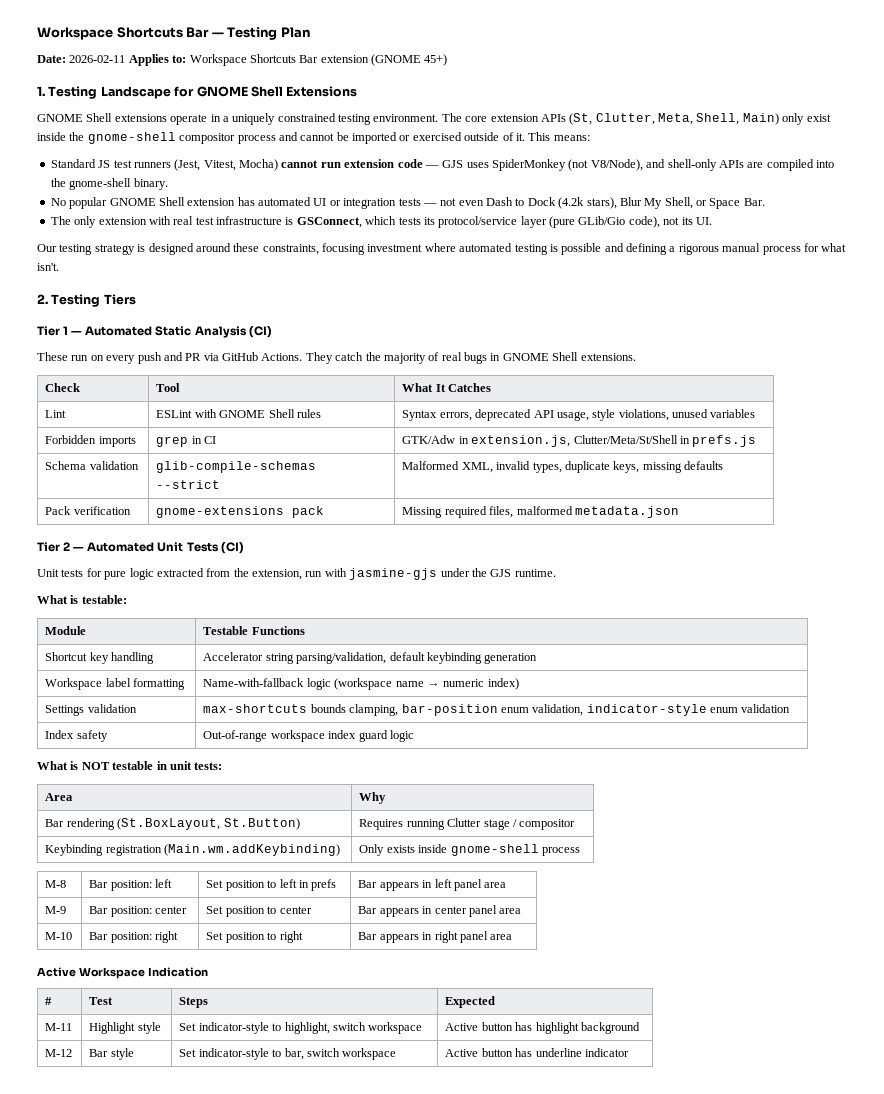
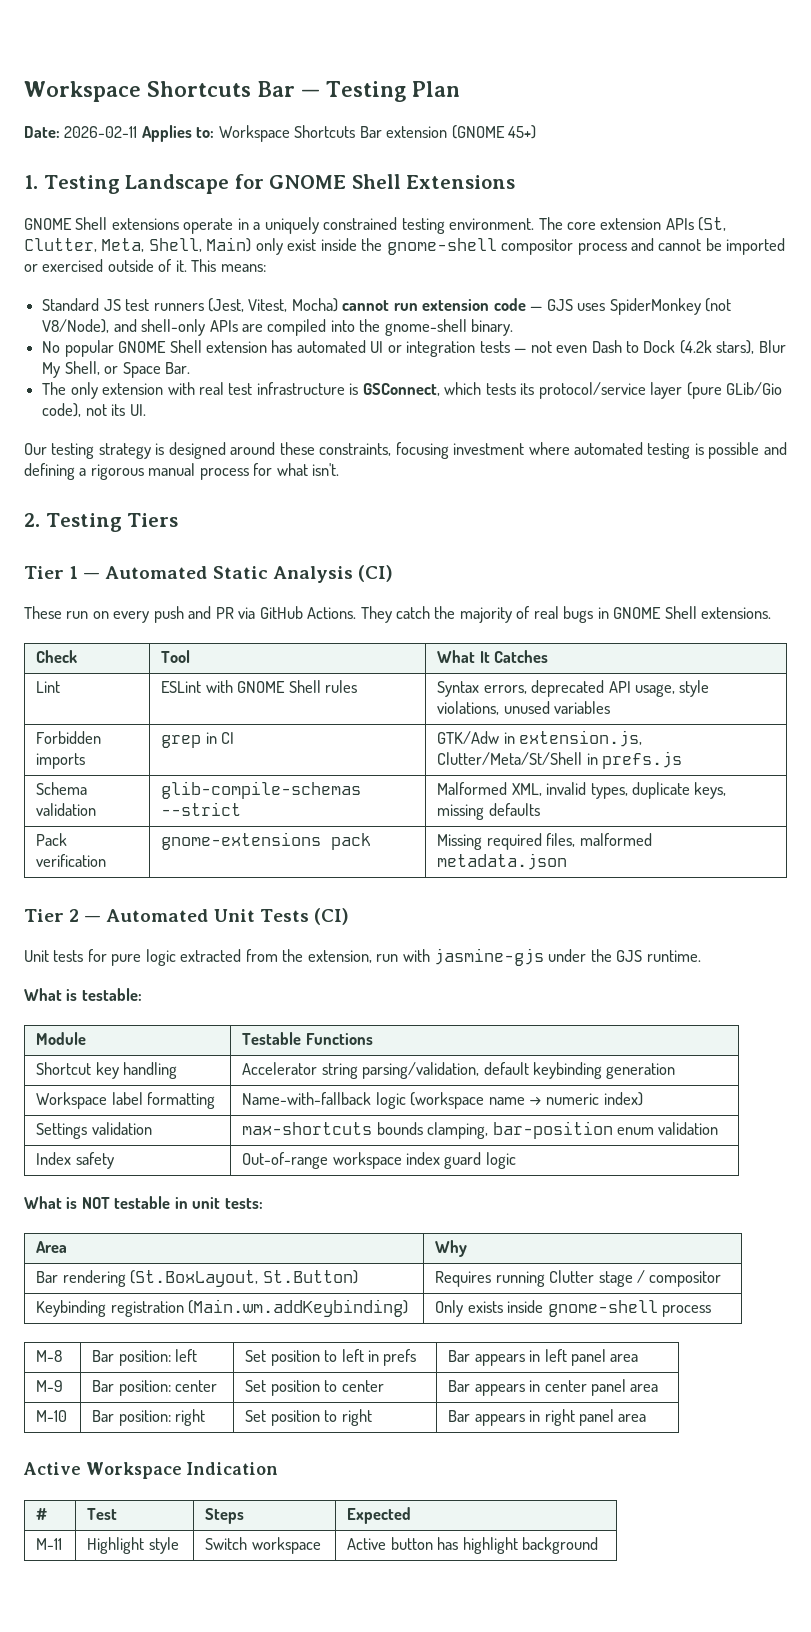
- Settings validation | max-shortcuts bounds clamping, bar-position enum validation, indicator-style enum validation
+ Settings validation | max-shortcuts bounds clamping, bar-position enum validation
- M-11 | Highlight style | Set indicator-style to highlight, switch workspace | Active button has highlight background
+ M-11 | Highlight style | Switch workspace | Active button has highlight background
- M-12 | Bar style | Set indicator-style to bar, switch workspace | Active button has underline indicator

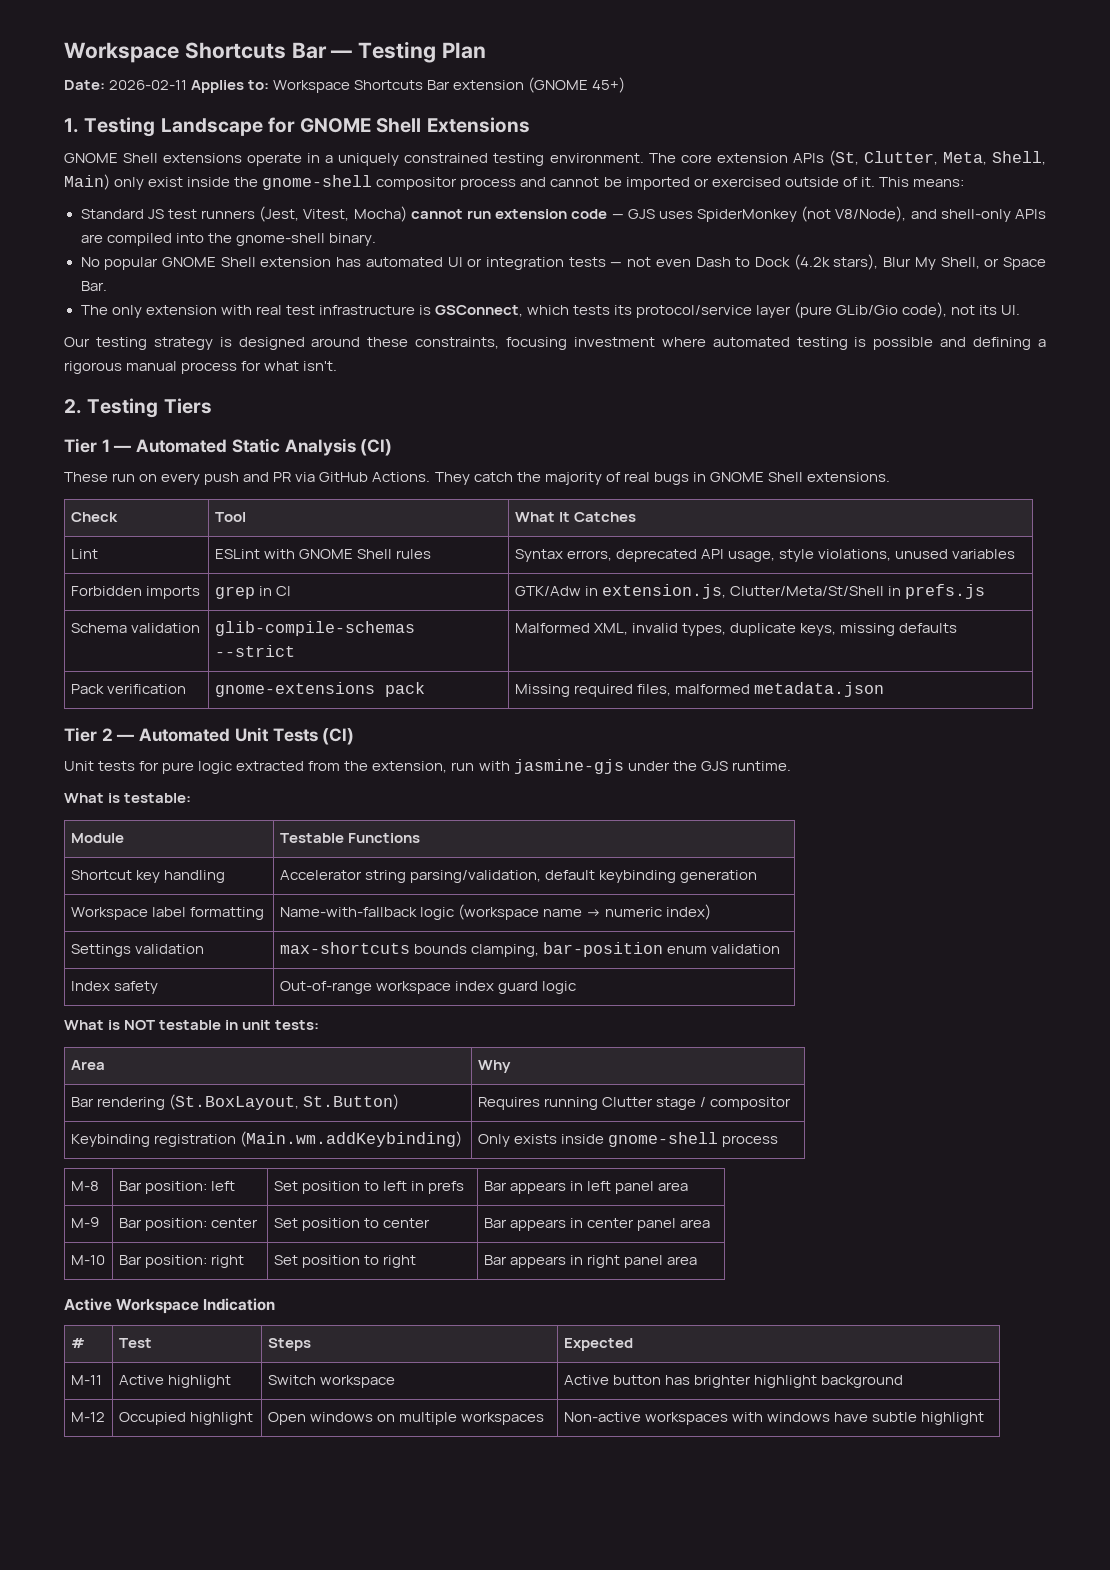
- M-11 | Highlight style | Switch workspace | Active button has highlight background
+ M-11 | Active highlight | Switch workspace | Active button has brighter highlight background
+ M-12 | Occupied highlight | Open windows on multiple workspaces | Non-active workspaces with windows have subtle highlight

